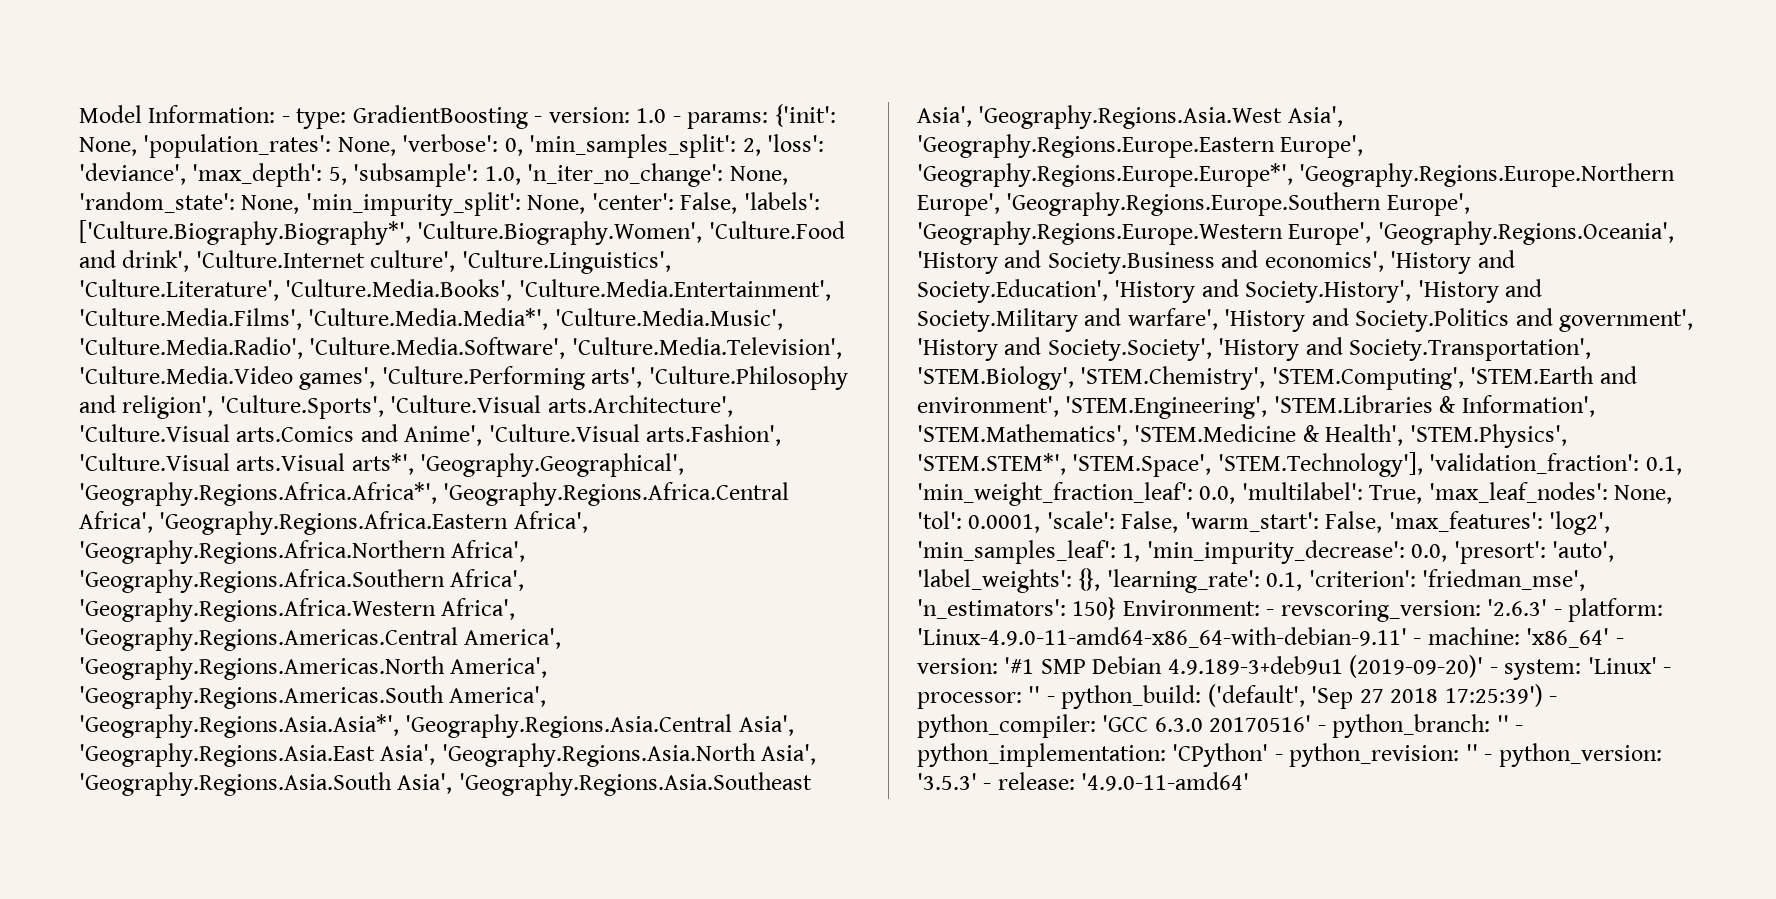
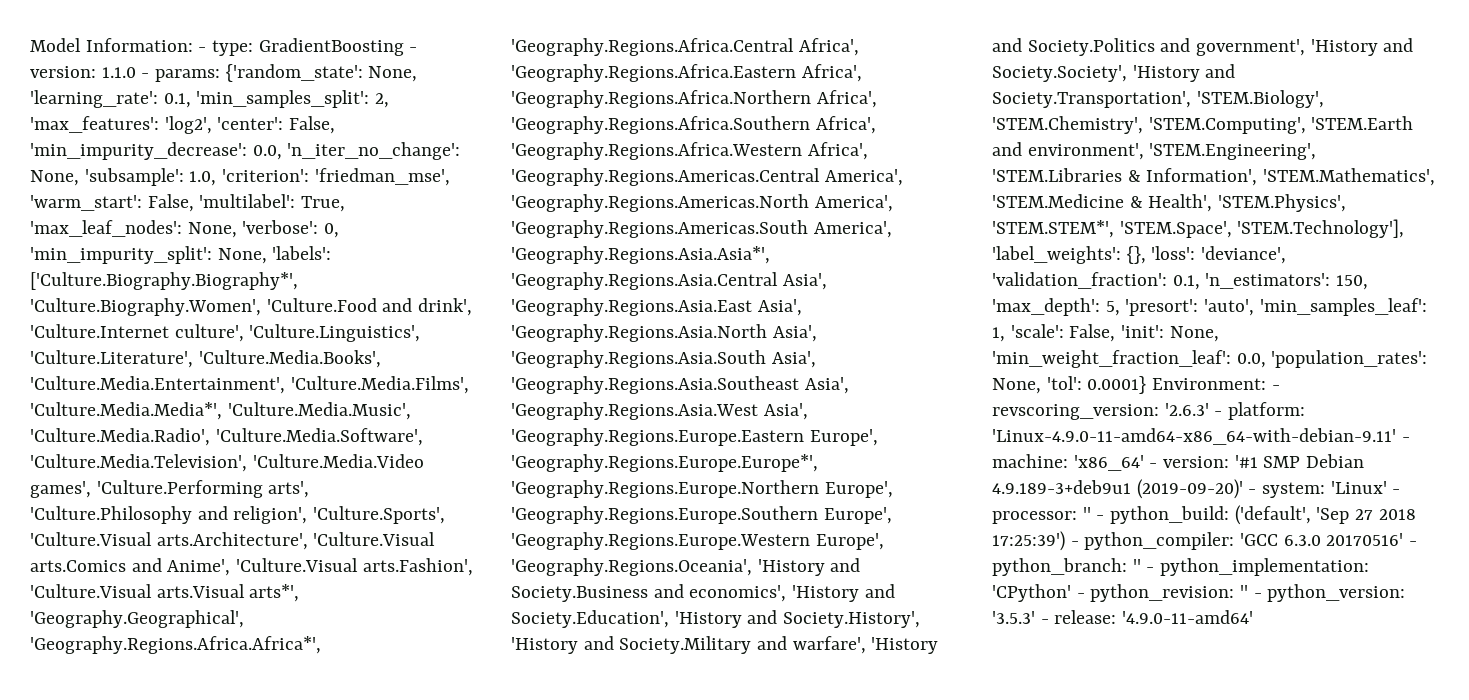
- 1.0 - params:
+ 1.1.0 - params:
- {'init': None, 'population_rates': None, 'verbose': 0, 'min_samples_split': 2, 'loss': 'deviance', 'max_depth': 5, 'subsample': 1.0, 'n_iter_no_change': None, 'random_state': None, 'min_impurity_split': None, 'center': False, 'labels':
+ {'random_state': None, 'learning_rate': 0.1, 'min_samples_split': 2, 'max_features': 'log2', 'center': False, 'min_impurity_decrease': 0.0, 'n_iter_no_change': None, 'subsample': 1.0, 'criterion': 'friedman_mse', 'warm_start': False, 'multilabel': True, 'max_leaf_nodes': None, 'verbose': 0, 'min_impurity_split': None, 'labels':
- ['Culture.Biography.Biography*', 'Culture.Biography.Women', 'Culture.Food and drink', 'Culture.Internet culture', 'Culture.Linguistics', 'Culture.Literature', 'Culture.Media.Books', 'Culture.Media.Entertainment', 'Culture.Media.Films', 'Culture.Media.Media*', 'Culture.Media.Music', 'Culture.Media.Radio', 'Culture.Media.Software', 'Culture.Media.Television', 'Culture.Media.Video games', 'Culture.Performing arts', 'Culture.Philosophy and religion', 'Culture.Sports', 'Culture.Visual arts.Architecture', 'Culture.Visual arts.Comics and Anime', 'Culture.Visual arts.Fashion', 'Culture.Visual arts.Visual arts*', 'Geography.Geographical', 'Geography.Regions.Africa.Africa*', 'Geography.Regions.Africa.Central Africa', 'Geography.Regions.Africa.Eastern Africa', 'Geography.Regions.Africa.Northern Africa', 'Geography.Regions.Africa.Southern Africa', 'Geography.Regions.Africa.Western Africa', 'Geography.Regions.Americas.Central America', 'Geography.Regions.Americas.North America', 'Geography.Regions.Americas.South America', 'Geography.Regions.Asia.Asia*', 'Geography.Regions.Asia.Central Asia', 'Geography.Regions.Asia.East Asia', 'Geography.Regions.Asia.North Asia', 'Geography.Regions.Asia.South Asia', 'Geography.Regions.Asia.Southeast Asia', 'Geography.Regions.Asia.West Asia', 'Geography.Regions.Europe.Eastern Europe', 'Geography.Regions.Europe.Europe*', 'Geography.Regions.Europe.Northern Europe', 'Geography.Regions.Europe.Southern Europe', 'Geography.Regions.Europe.Western Europe', 'Geography.Regions.Oceania', 'History and Society.Business and economics', 'History and Society.Education', 'History and Society.History', 'History and Society.Military and warfare', 'History and Society.Politics and government', 'History and Society.Society', 'History and Society.Transportation', 'STEM.Biology', 'STEM.Chemistry', 'STEM.Computing', 'STEM.Earth and environment', 'STEM.Engineering', 'STEM.Libraries & Information', 'STEM.Mathematics', 'STEM.Medicine & Health', 'STEM.Physics', 'STEM.STEM*', 'STEM.Space', 'STEM.Technology'], 'validation_fraction': 0.1, 'min_weight_fraction_leaf': 0.0, 'multilabel': True, 'max_leaf_nodes': None, 'tol': 0.0001, 'scale': False, 'warm_start': False, 'max_features': 'log2', 'min_samples_leaf': 1, 'min_impurity_decrease': 0.0, 'presort': 'auto', 'label_weights': {}, 'learning_rate': 0.1, 'criterion': 'friedman_mse', 'n_estimators': 150} Environment:
+ ['Culture.Biography.Biography*', 'Culture.Biography.Women', 'Culture.Food and drink', 'Culture.Internet culture', 'Culture.Linguistics', 'Culture.Literature', 'Culture.Media.Books', 'Culture.Media.Entertainment', 'Culture.Media.Films', 'Culture.Media.Media*', 'Culture.Media.Music', 'Culture.Media.Radio', 'Culture.Media.Software', 'Culture.Media.Television', 'Culture.Media.Video games', 'Culture.Performing arts', 'Culture.Philosophy and religion', 'Culture.Sports', 'Culture.Visual arts.Architecture', 'Culture.Visual arts.Comics and Anime', 'Culture.Visual arts.Fashion', 'Culture.Visual arts.Visual arts*', 'Geography.Geographical', 'Geography.Regions.Africa.Africa*', 'Geography.Regions.Africa.Central Africa', 'Geography.Regions.Africa.Eastern Africa', 'Geography.Regions.Africa.Northern Africa', 'Geography.Regions.Africa.Southern Africa', 'Geography.Regions.Africa.Western Africa', 'Geography.Regions.Americas.Central America', 'Geography.Regions.Americas.North America', 'Geography.Regions.Americas.South America', 'Geography.Regions.Asia.Asia*', 'Geography.Regions.Asia.Central Asia', 'Geography.Regions.Asia.East Asia', 'Geography.Regions.Asia.North Asia', 'Geography.Regions.Asia.South Asia', 'Geography.Regions.Asia.Southeast Asia', 'Geography.Regions.Asia.West Asia', 'Geography.Regions.Europe.Eastern Europe', 'Geography.Regions.Europe.Europe*', 'Geography.Regions.Europe.Northern Europe', 'Geography.Regions.Europe.Southern Europe', 'Geography.Regions.Europe.Western Europe', 'Geography.Regions.Oceania', 'History and Society.Business and economics', 'History and Society.Education', 'History and Society.History', 'History and Society.Military and warfare', 'History and Society.Politics and government', 'History and Society.Society', 'History and Society.Transportation', 'STEM.Biology', 'STEM.Chemistry', 'STEM.Computing', 'STEM.Earth and environment', 'STEM.Engineering', 'STEM.Libraries & Information', 'STEM.Mathematics', 'STEM.Medicine & Health', 'STEM.Physics', 'STEM.STEM*', 'STEM.Space', 'STEM.Technology'], 'label_weights': {}, 'loss': 'deviance', 'validation_fraction': 0.1, 'n_estimators': 150, 'max_depth': 5, 'presort': 'auto', 'min_samples_leaf': 1, 'scale': False, 'init': None, 'min_weight_fraction_leaf': 0.0, 'population_rates': None, 'tol': 0.0001} Environment:

